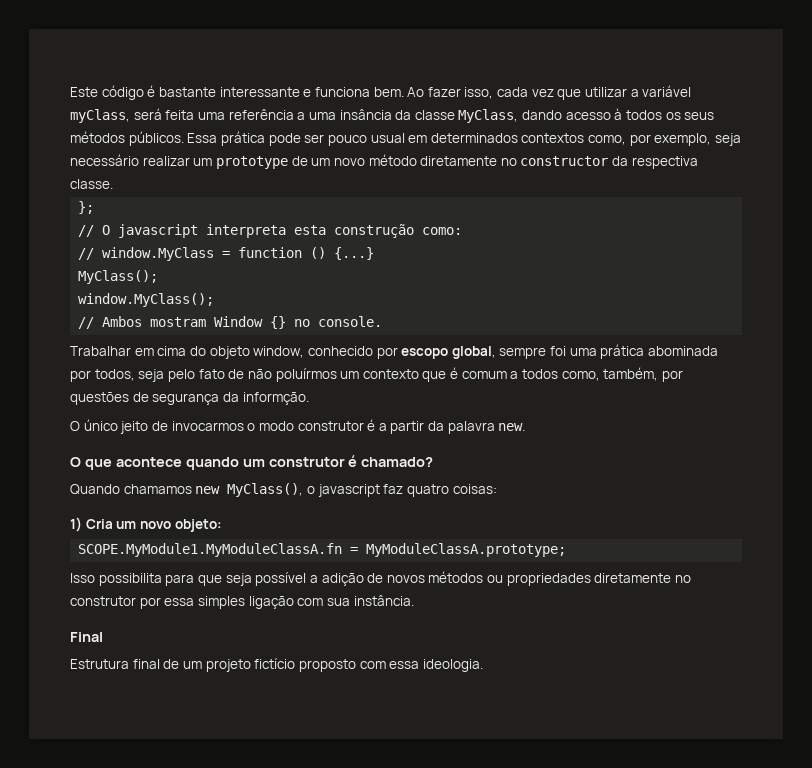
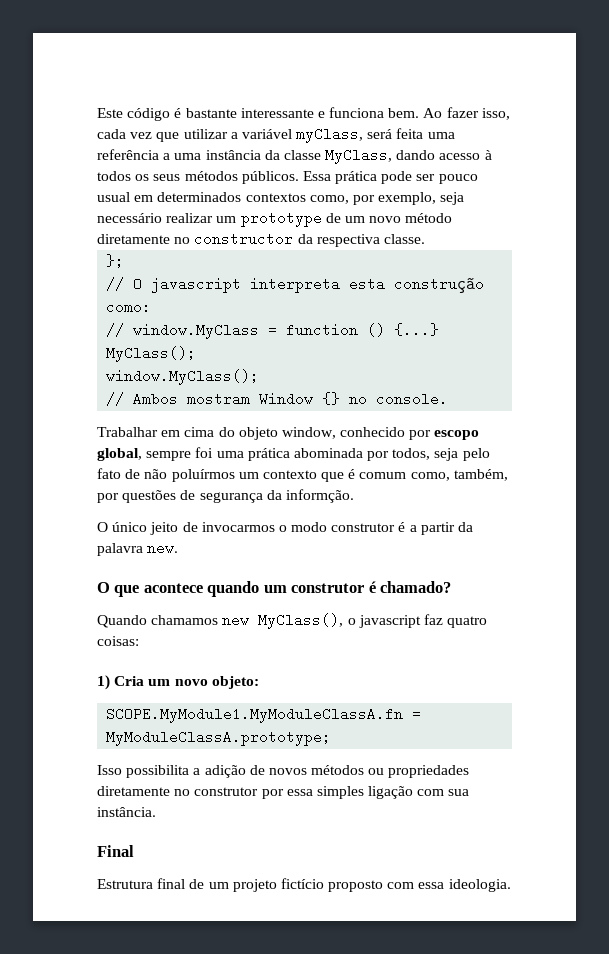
- Ao fazer isso, cada vez que utilizar a variável myClass, será feita uma referência a uma insância da classe MyClass, dando acesso à todos os seus métodos públicos.
+ Ao fazer isso, cada vez que utilizar a variável myClass, será feita uma referência a uma instância da classe MyClass, dando acesso à todos os seus métodos públicos.
- Trabalhar em cima do objeto window, conhecido por escopo global, sempre foi uma prática abominada por todos, seja pelo fato de não poluírmos um contexto que é comum a todos como, também, por questões de segurança da informção.
+ Trabalhar em cima do objeto window, conhecido por escopo global, sempre foi uma prática abominada por todos, seja pelo fato de não poluírmos um contexto que é comum como, também, por questões de segurança da informção.
- Isso possibilita para que seja possível a adição de novos métodos ou propriedades diretamente no construtor por essa simples ligação com sua instância.
+ Isso possibilita a adição de novos métodos ou propriedades diretamente no construtor por essa simples ligação com sua instância.

